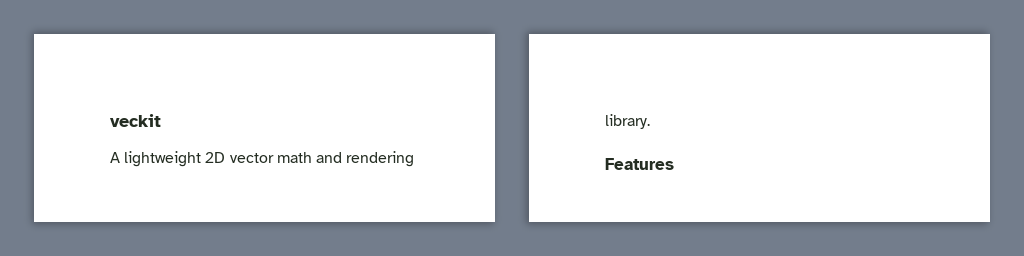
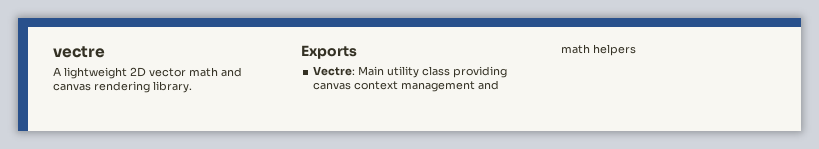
- veckit
+ vectre
- A lightweight 2D vector math and rendering library.
+ A lightweight 2D vector math and canvas rendering library.
- Features
+ Exports
+ Vectre: Main utility class providing canvas context management and math helpers

